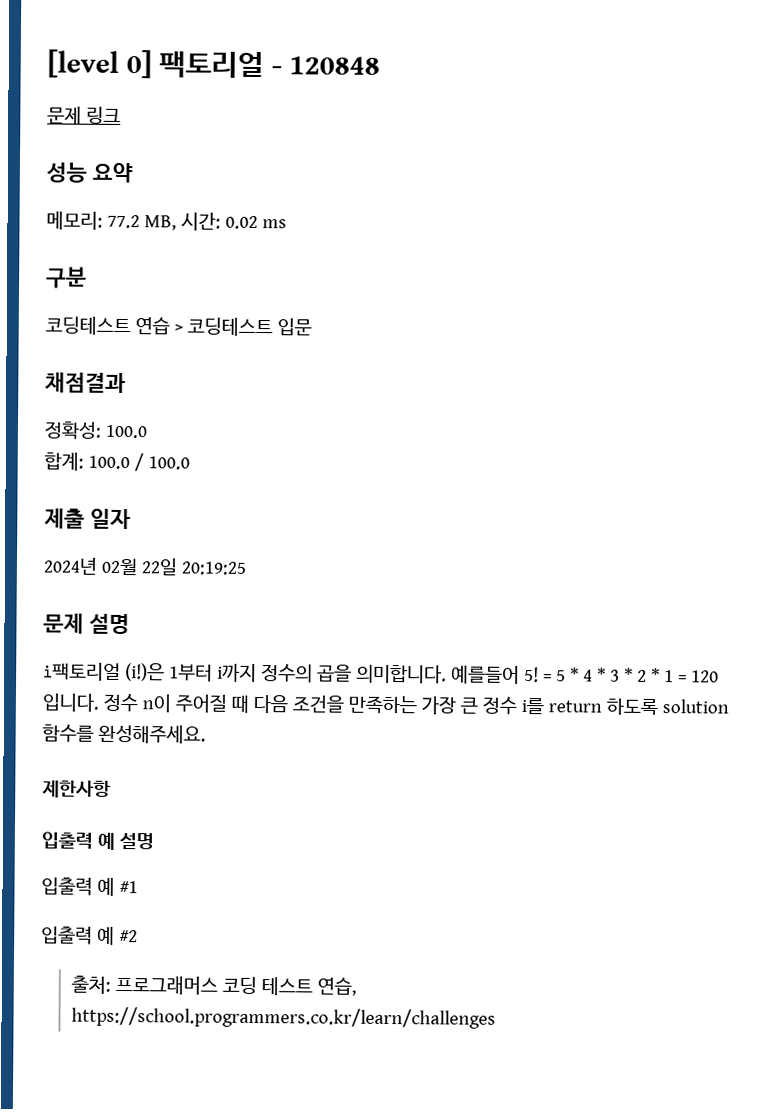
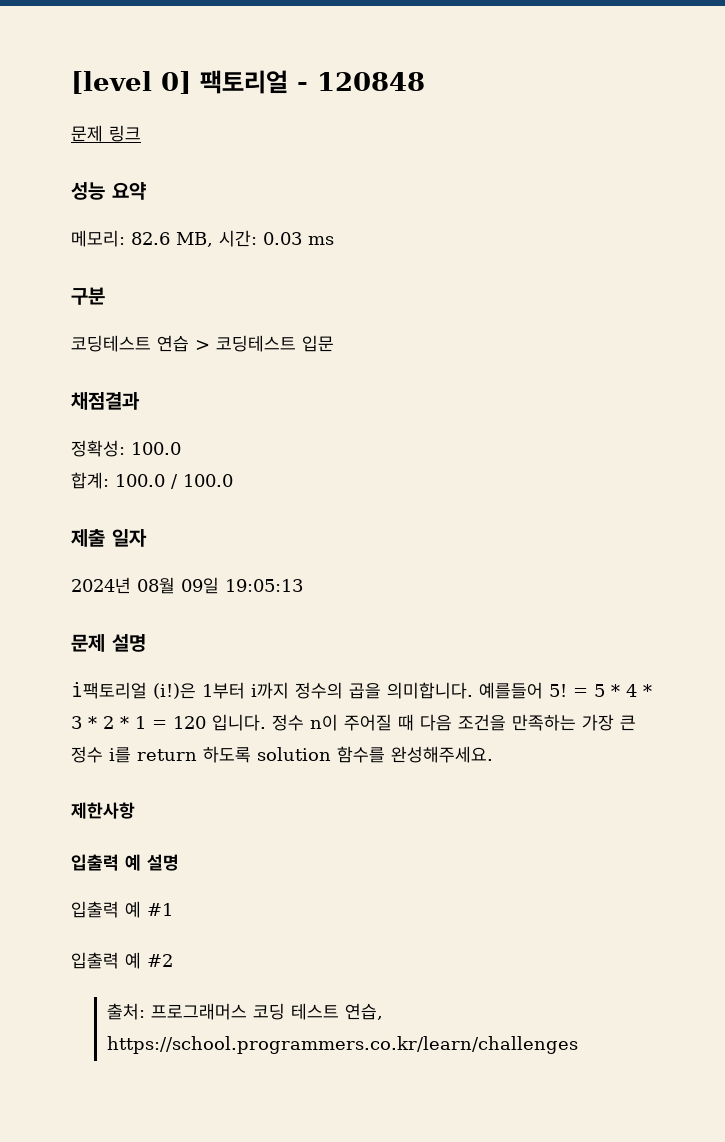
- 메모리: 77.2 MB, 시간: 0.02 ms
+ 메모리: 82.6 MB, 시간: 0.03 ms
- 2024년 02월 22일 20:19:25
+ 2024년 08월 09일 19:05:13

